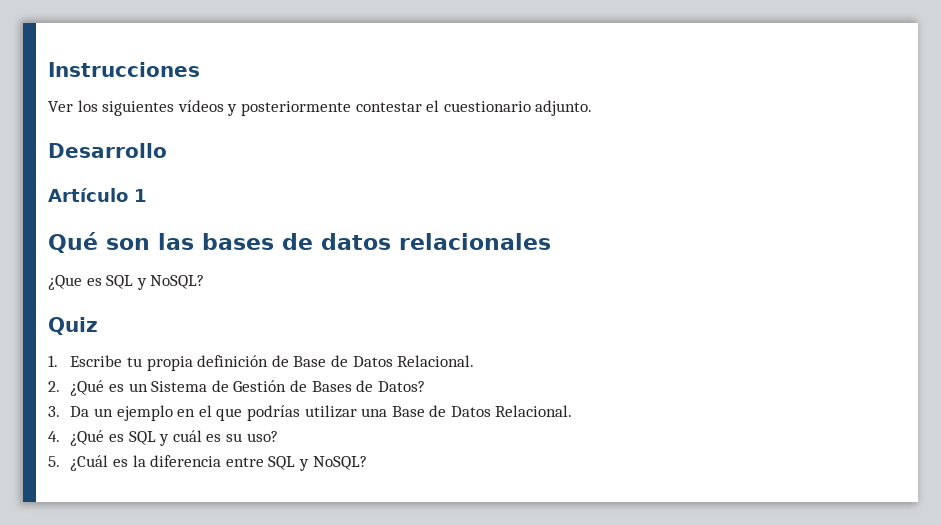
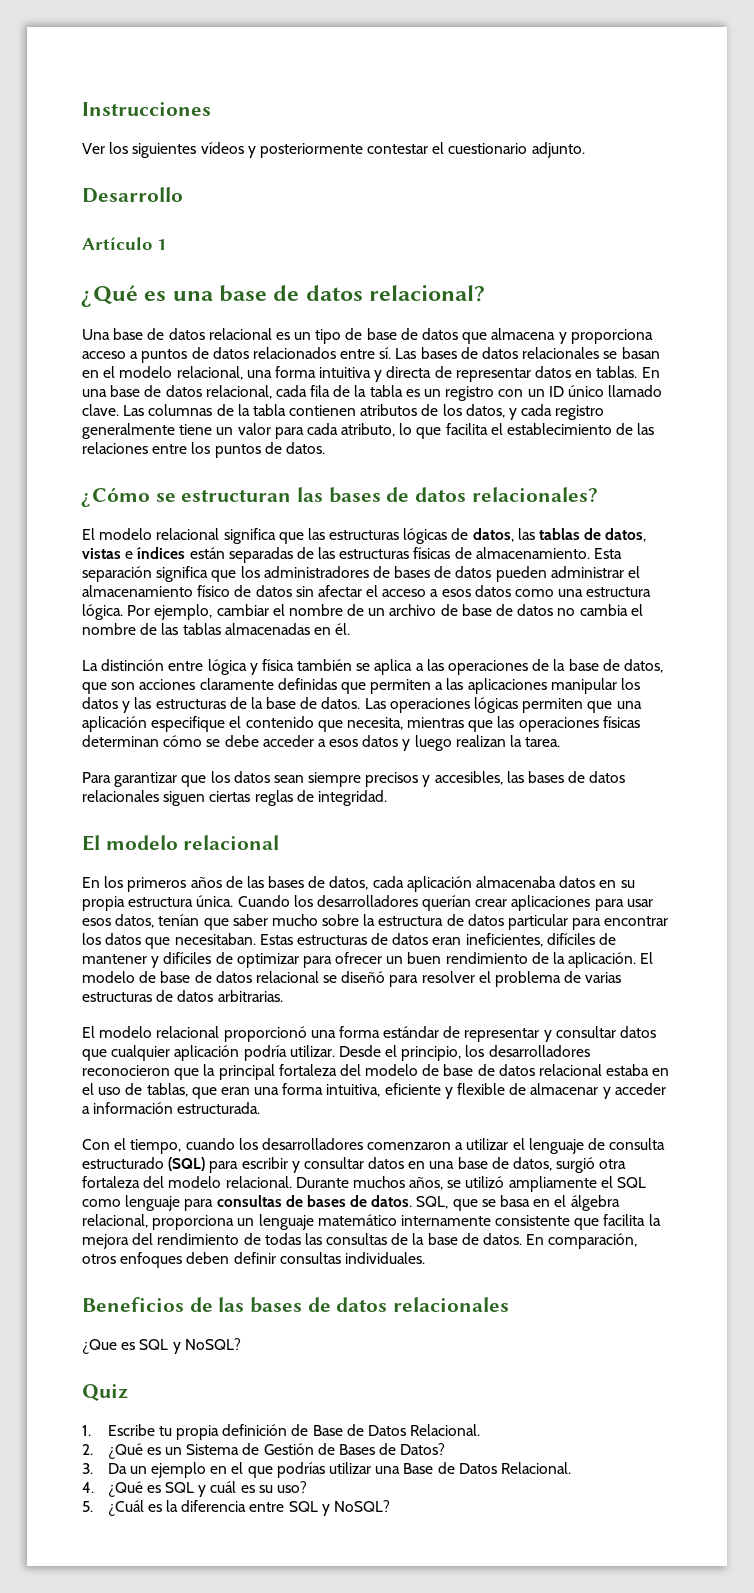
- Qué son las bases de datos relacionales
+ ¿Qué es una base de datos relacional?
+ Una base de datos relacional es un tipo de base de datos que almacena y proporciona acceso a puntos de datos relacionados entre sí. Las bases de datos relacionales se basan en el modelo relacional, una forma intuitiva y directa de representar datos en tablas. En una base de datos relacional, cada fila de la tabla es un registro con un ID único llamado clave. Las columnas de la tabla contienen atributos de los datos, y cada registro generalmente tiene un valor para cada atributo, lo que facilita el establecimiento de las relaciones entre los puntos de datos.
+ ¿Cómo se estructuran las bases de datos relacionales?
+ El modelo relacional significa que las estructuras lógicas de datos, las tablas de datos, vistas e índices están separadas de las estructuras físicas de almacenamiento. Esta separación significa que los administradores de bases de datos pueden administrar el almacenamiento físico de datos sin afectar el acceso a esos datos como una estructura lógica. Por ejemplo, cambiar el nombre de un archivo de base de datos no cambia el nombre de las tablas almacenadas en él.
+ La distinción entre lógica y física también se aplica a las operaciones de la base de datos, que son acciones claramente definidas que permiten a las aplicaciones manipular los datos y las estructuras de la base de datos. Las operaciones lógicas permiten que una aplicación especifique el contenido que necesita, mientras que las operaciones físicas determinan cómo se debe acceder a esos datos y luego realizan la tarea.
+ Para garantizar que los datos sean siempre precisos y accesibles, las bases de datos relacionales siguen ciertas reglas de integridad.
+ El modelo relacional
+ En los primeros años de las bases de datos, cada aplicación almacenaba datos en su propia estructura única. Cuando los desarrolladores querían crear aplicaciones para usar esos datos, tenían que saber mucho sobre la estructura de datos particular para encontrar los datos que necesitaban. Estas estructuras de datos eran ineficientes, difíciles de mantener y difíciles de optimizar para ofrecer un buen rendimiento de la aplicación. El modelo de base de datos relacional se diseñó para resolver el problema de varias estructuras de datos arbitrarias.
+ El modelo relacional proporcionó una forma estándar de representar y consultar datos que cualquier aplicación podría utilizar. Desde el principio, los desarrolladores reconocieron que la principal fortaleza del modelo de base de datos relacional estaba en el uso de tablas, que eran una forma intuitiva, eficiente y flexible de almacenar y acceder a información estructurada.
+ Con el tiempo, cuando los desarrolladores comenzaron a utilizar el lenguaje de consulta estructurado (SQL) para escribir y consultar datos en una base de datos, surgió otra fortaleza del modelo relacional. Durante muchos años, se utilizó ampliamente el SQL como lenguaje para consultas de bases de datos. SQL, que se basa en el álgebra relacional, proporciona un lenguaje matemático internamente consistente que facilita la mejora del rendimiento de todas las consultas de la base de datos. En comparación, otros enfoques deben definir consultas individuales.
+ Beneficios de las bases de datos relacionales

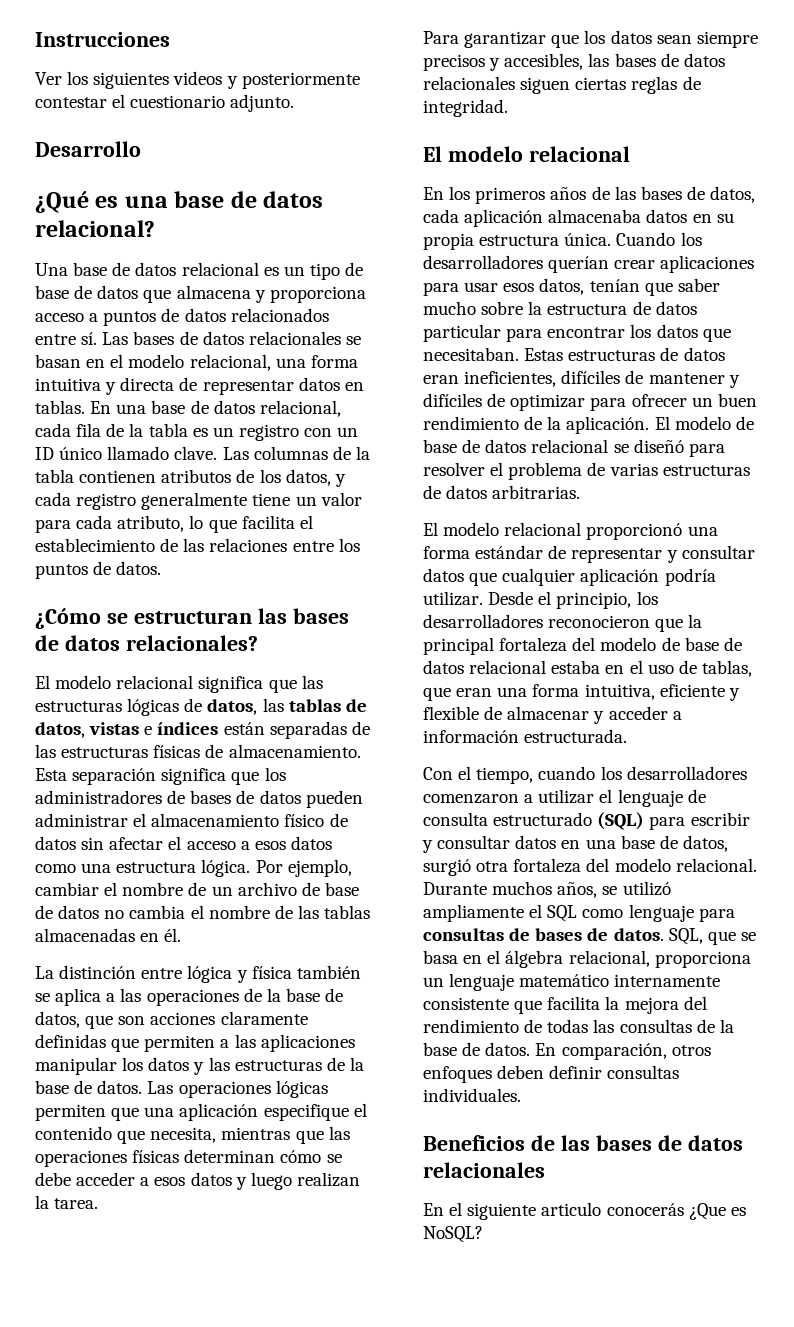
- Ver los siguientes vídeos y posteriormente contestar el cuestionario adjunto.
+ Ver los siguientes videos y posteriormente contestar el cuestionario adjunto.
- Artículo 1
- ¿Que es SQL y NoSQL?
- Quiz
- 1. Escribe tu propia definición de Base de Datos Relacional.
- 2. ¿Qué es un Sistema de Gestión de Bases de Datos?
- 3. Da un ejemplo en el que podrías utilizar una Base de Datos Relacional.
- 4. ¿Qué es SQL y cuál es su uso?
- 5. ¿Cuál es la diferencia entre SQL y NoSQL?
+ En el siguiente articulo conocerás ¿Que es NoSQL?

